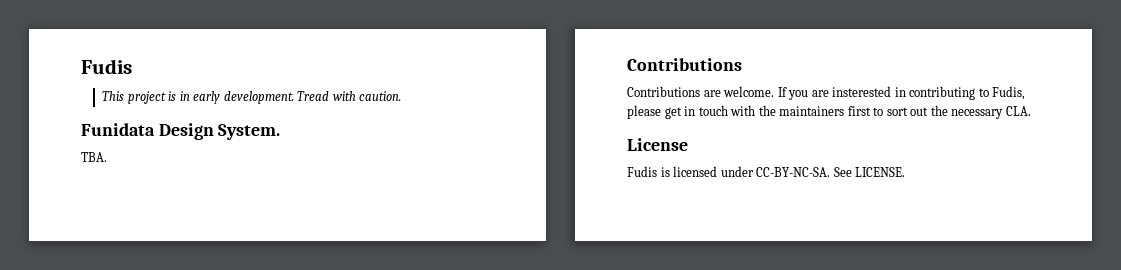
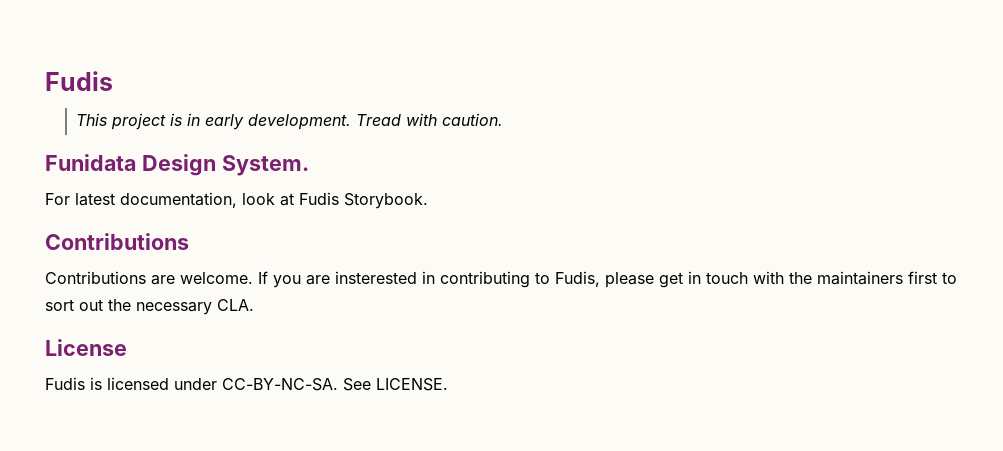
- TBA.
+ For latest documentation, look at Fudis Storybook.

